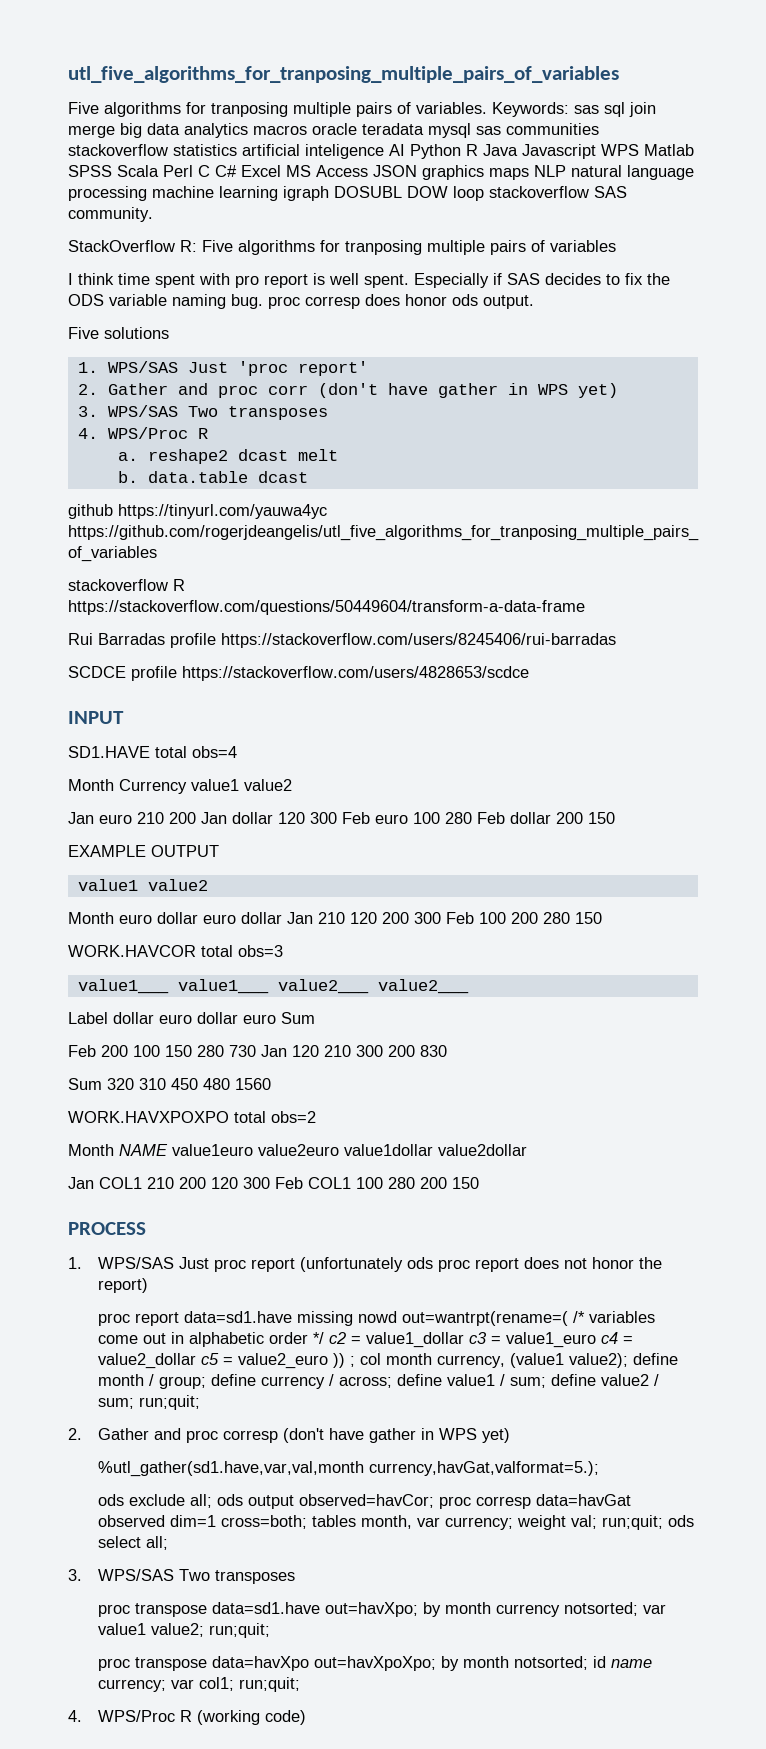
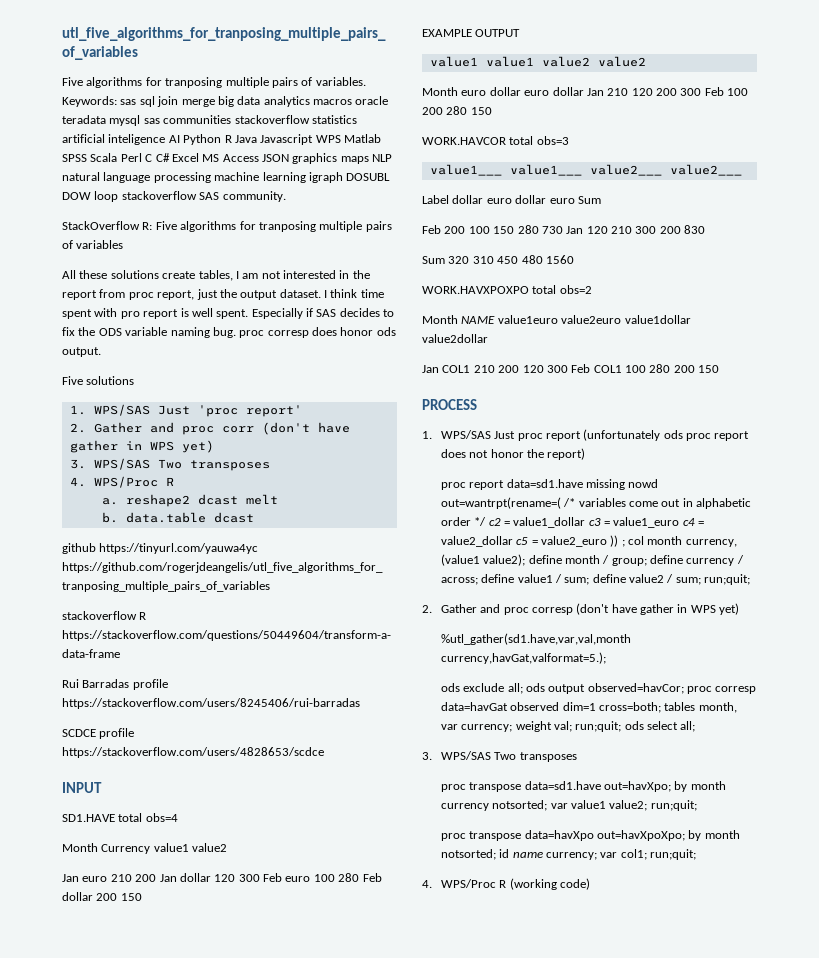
+ All these solutions create tables, I am not interested in the report from proc report, just the output dataset.
  EXAMPLE OUTPUT
- value1 value2
+ value1 value1 value2 value2

